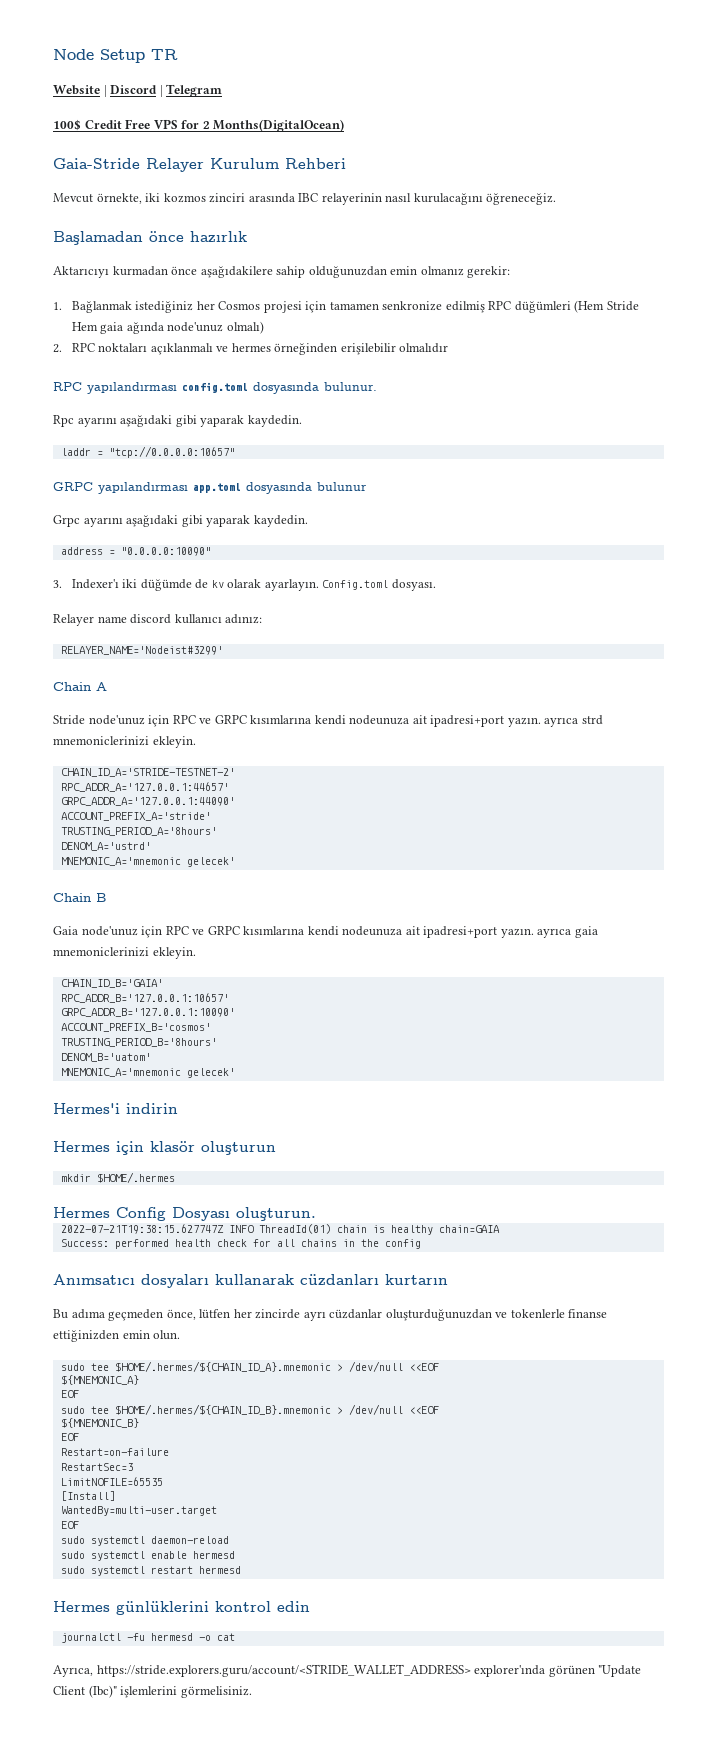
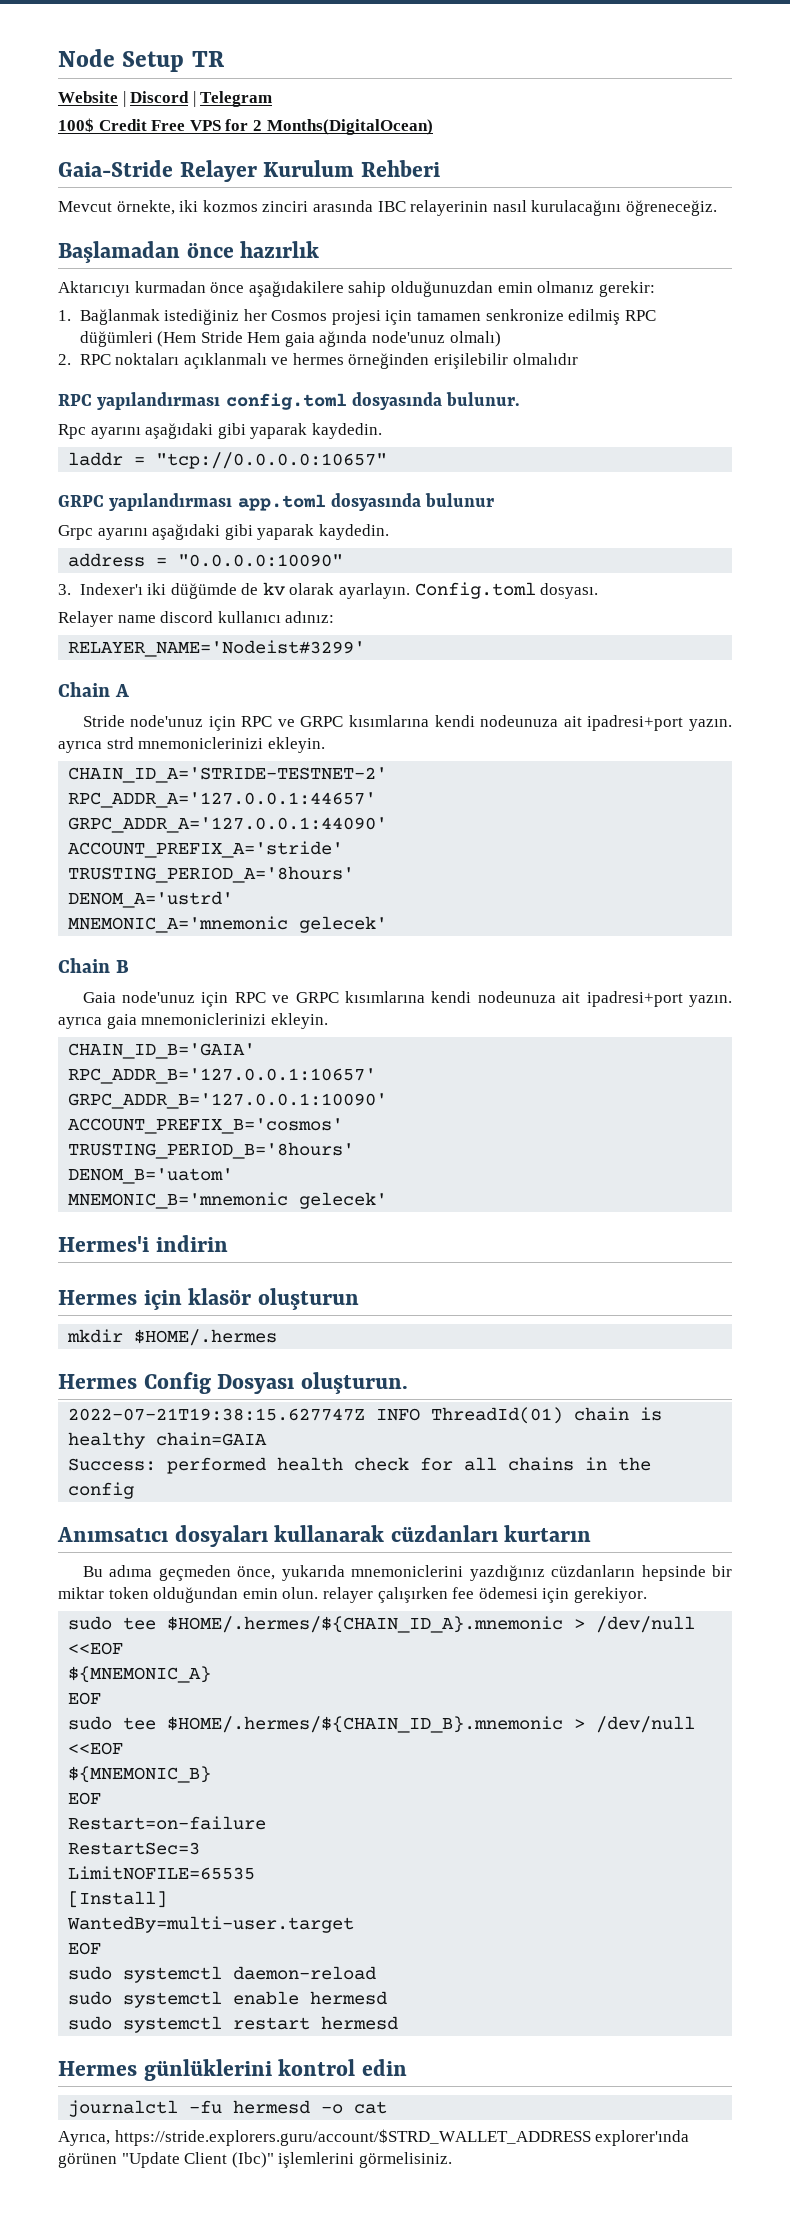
  DENOM_B='uatom'
- MNEMONIC_A='mnemonic gelecek'
+ MNEMONIC_B='mnemonic gelecek'
- Bu adıma geçmeden önce, lütfen her zincirde ayrı cüzdanlar oluşturduğunuzdan ve tokenlerle finanse ettiğinizden emin olun.
+ Bu adıma geçmeden önce, yukarıda mnemoniclerini yazdığınız cüzdanların hepsinde bir miktar token olduğundan emin olun. relayer çalışırken fee ödemesi için gerekiyor.
- Ayrıca, https://stride.explorers.guru/account/<STRIDE_WALLET_ADDRESS> explorer'ında görünen "Update Client (Ibc)" işlemlerini görmelisiniz.
+ Ayrıca, https://stride.explorers.guru/account/$STRD_WALLET_ADDRESS explorer'ında görünen "Update Client (Ibc)" işlemlerini görmelisiniz.

